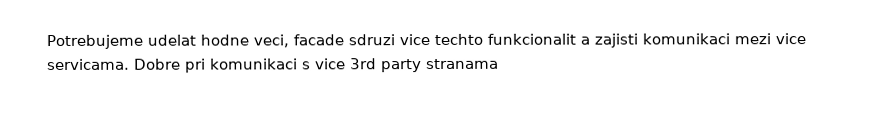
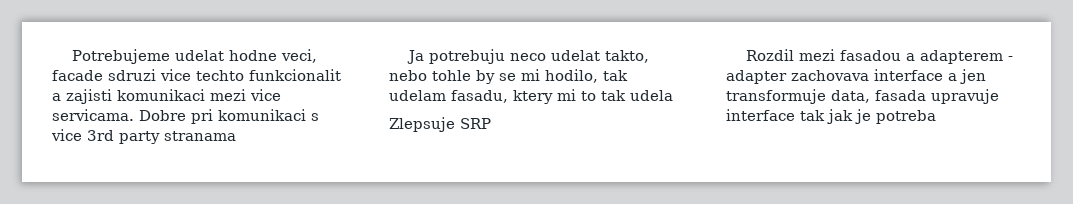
+ Ja potrebuju neco udelat takto, nebo tohle by se mi hodilo, tak udelam fasadu, ktery mi to tak udela
+ Zlepsuje SRP
+ Rozdil mezi fasadou a adapterem - adapter zachovava interface a jen transformuje data, fasada upravuje interface tak jak je potreba

